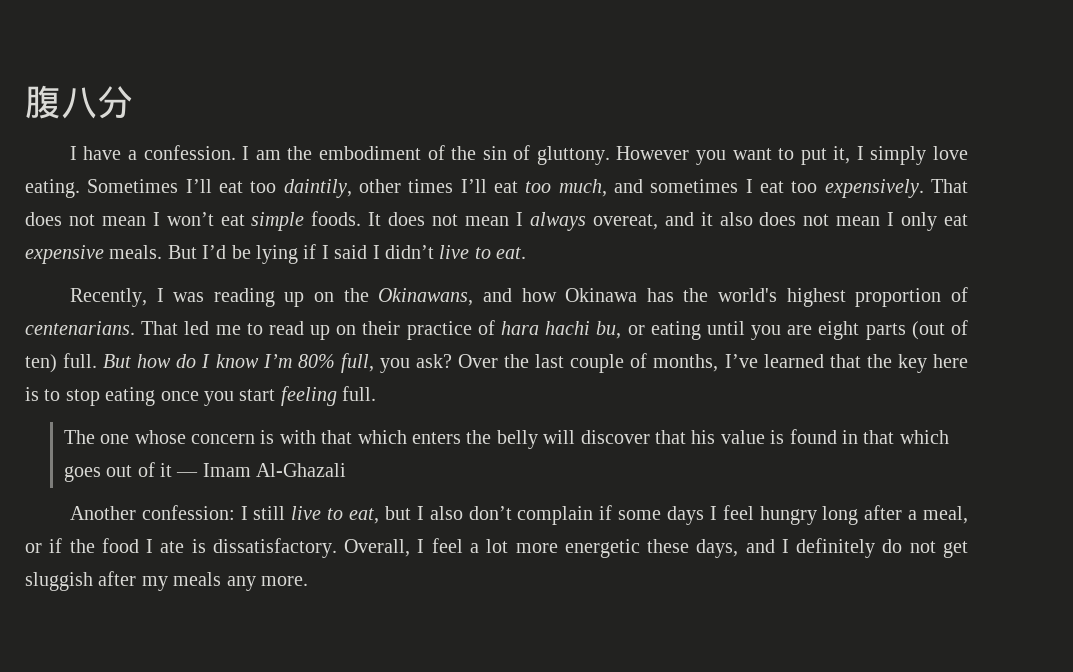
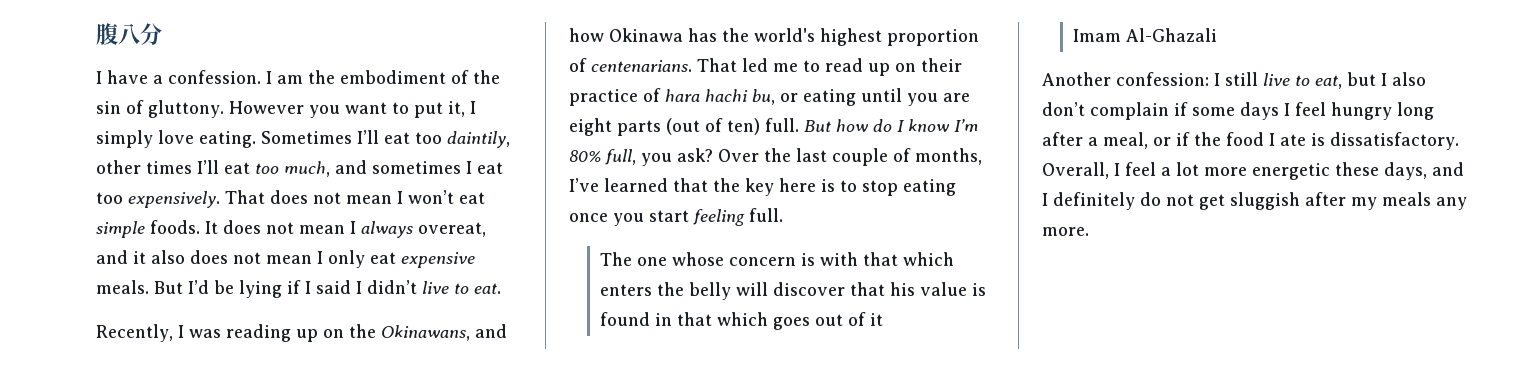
- The one whose concern is with that which enters the belly will discover that his value is found in that which goes out of it — Imam Al-Ghazali
+ The one whose concern is with that which enters the belly will discover that his value is found in that which goes out of it
+ Imam Al-Ghazali

